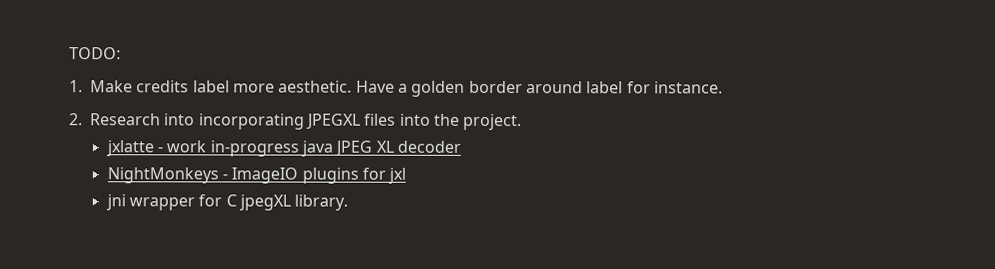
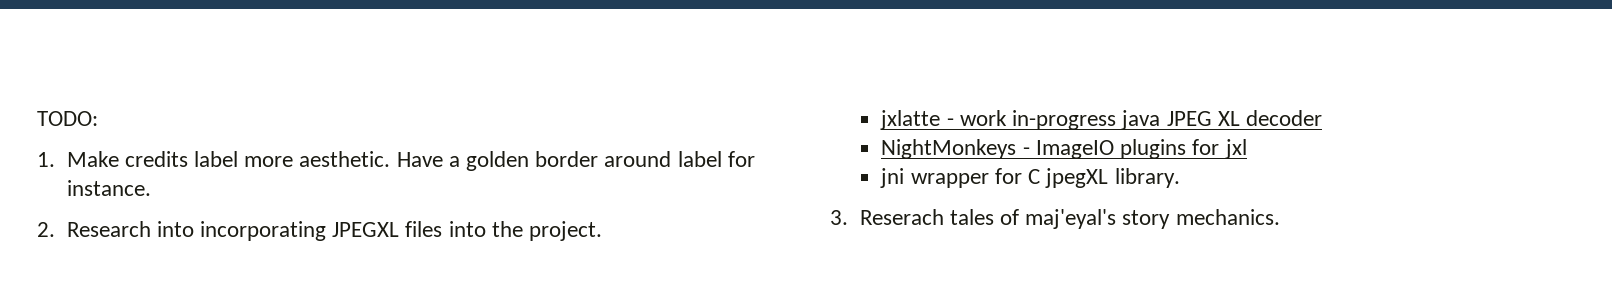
+ 3. Reserach tales of maj'eyal's story mechanics.

